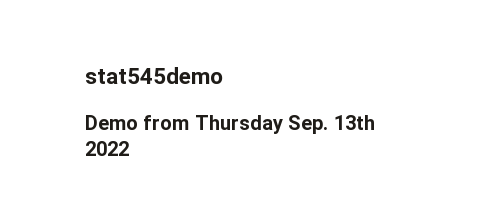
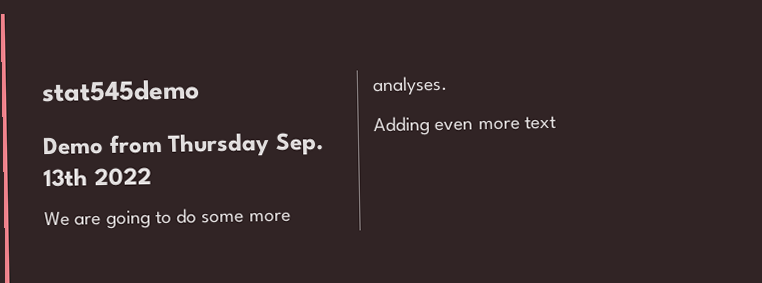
+ We are going to do some more analyses.
+ Adding even more text

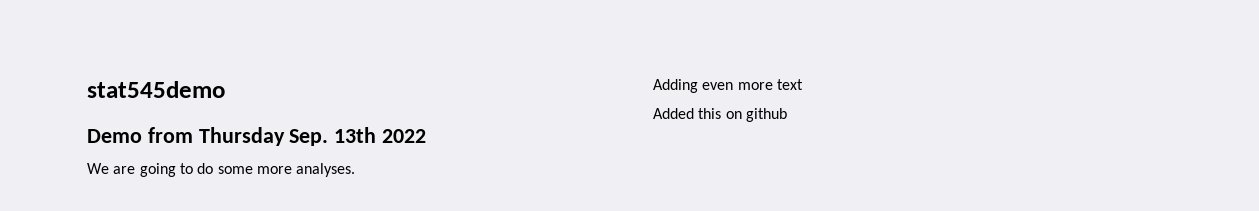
+ Added this on github

